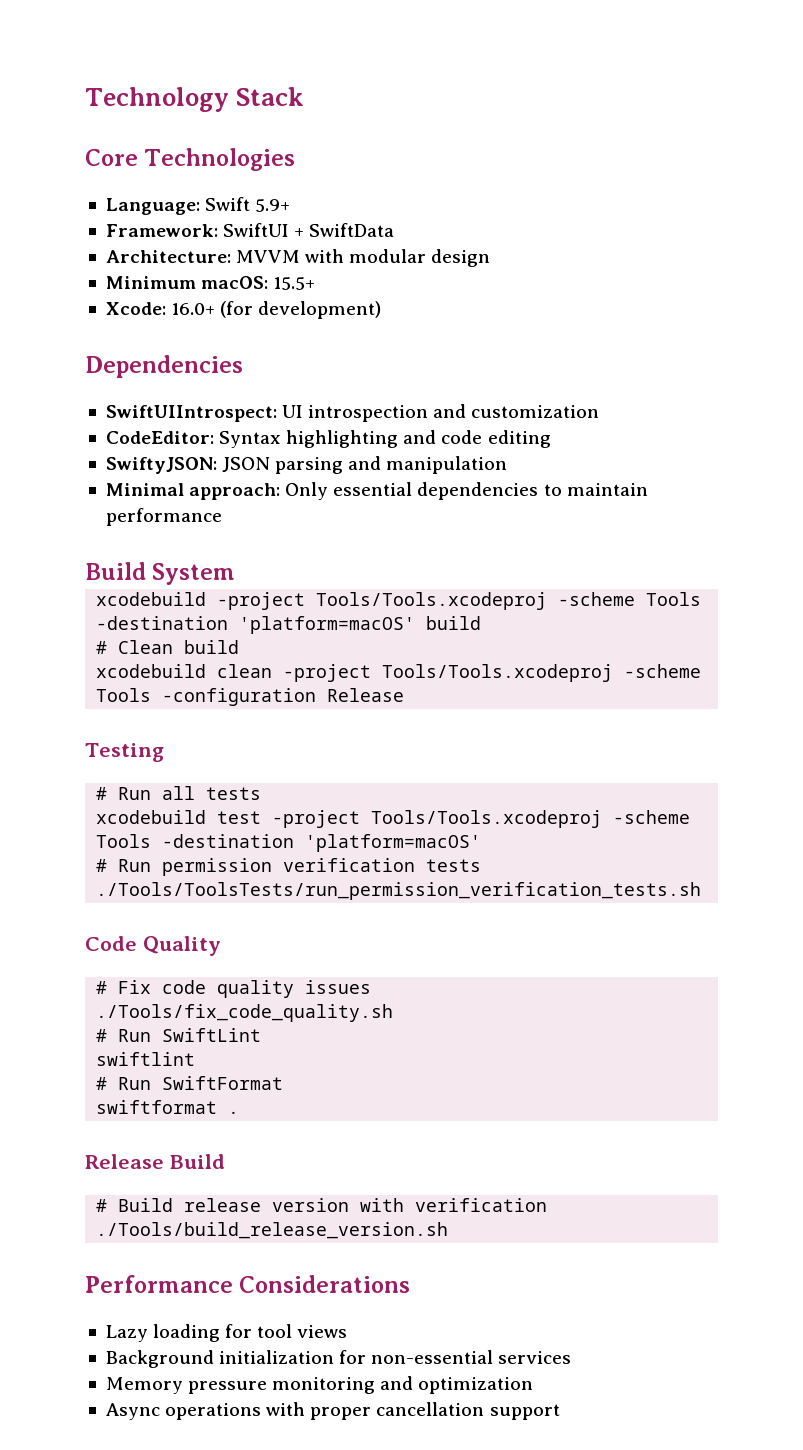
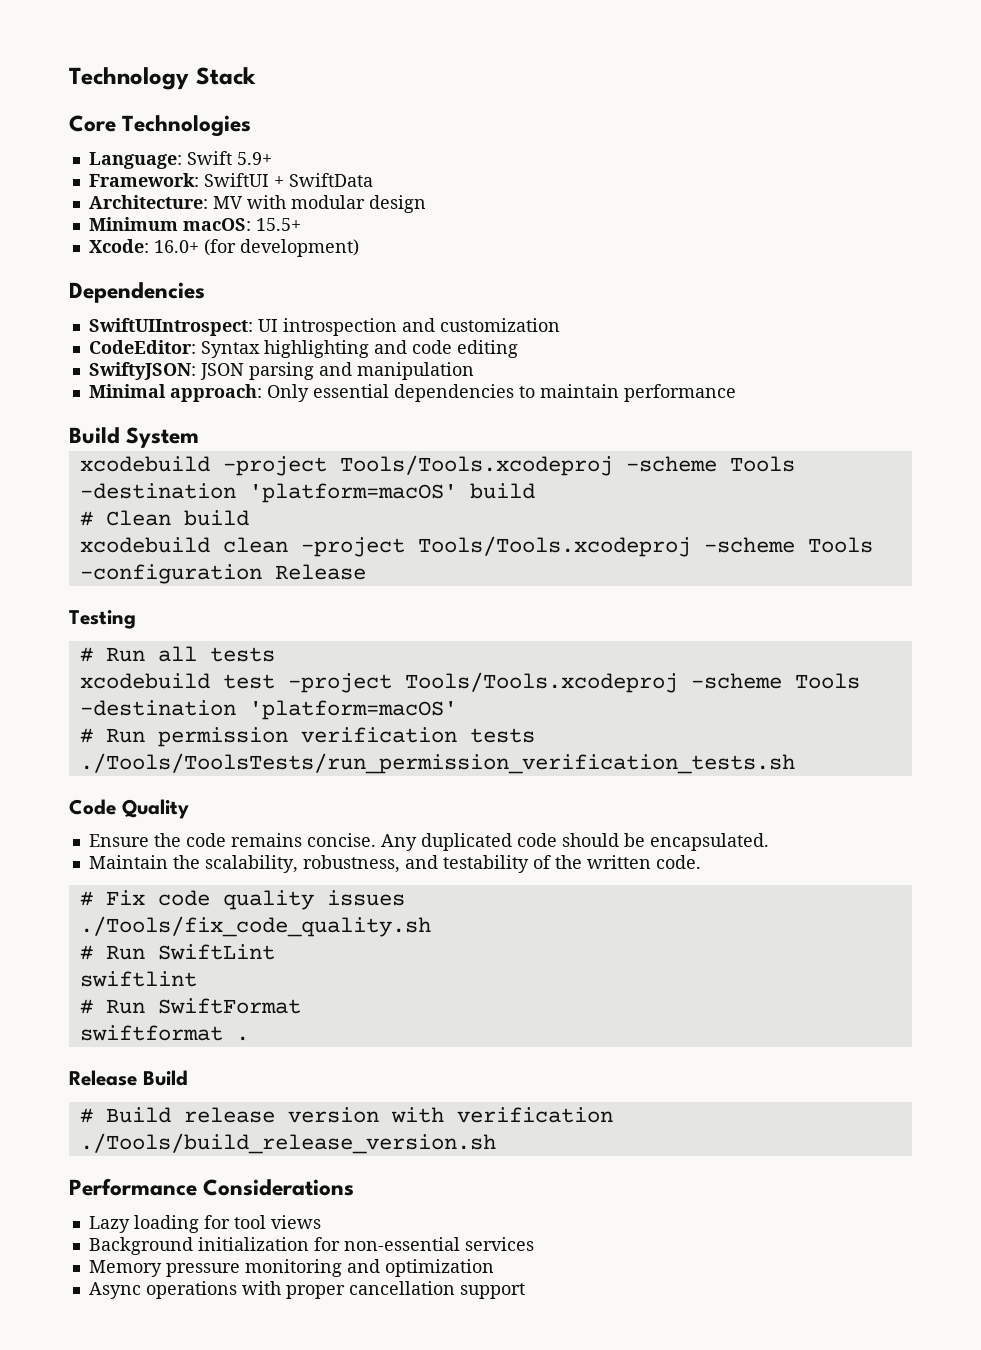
- Architecture: MVVM with modular design
+ Architecture: MV with modular design
+ Ensure the code remains concise. Any duplicated code should be encapsulated.
+ Maintain the scalability, robustness, and testability of the written code.

